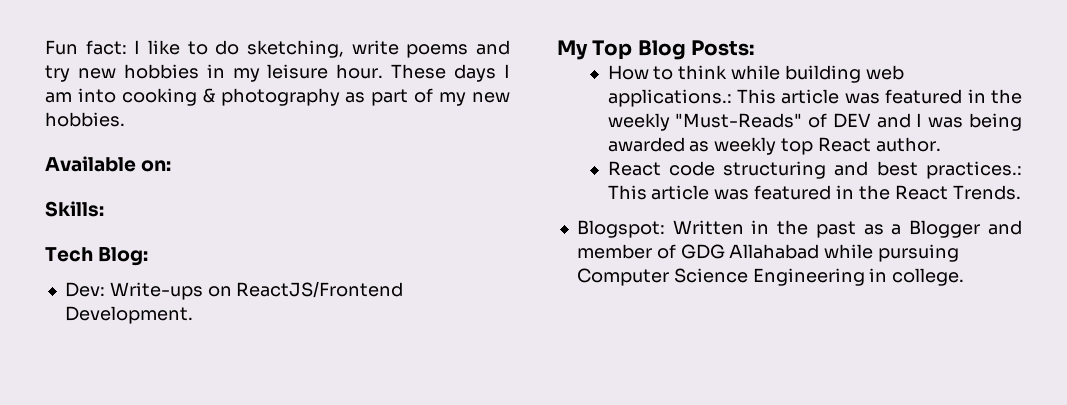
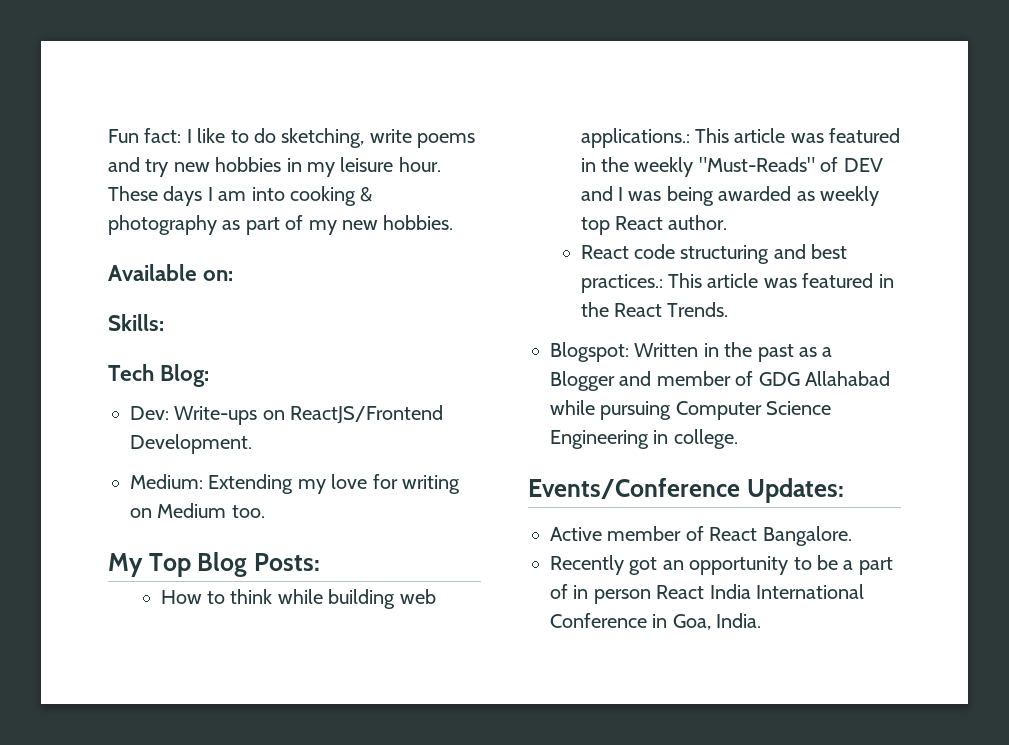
+ Medium: Extending my love for writing on Medium too.
+ Events/Conference Updates:
+ Active member of React Bangalore.
+ Recently got an opportunity to be a part of in person React India International Conference in Goa, India.

